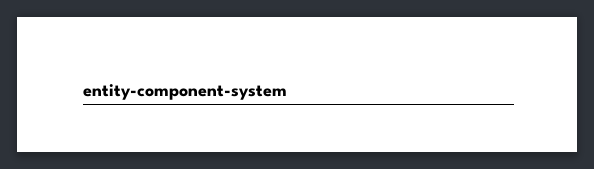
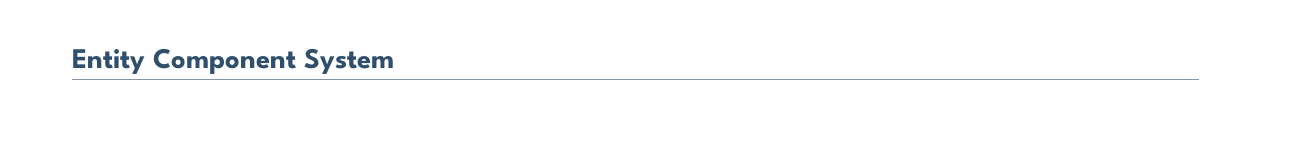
- entity-component-system
+ Entity Component System

